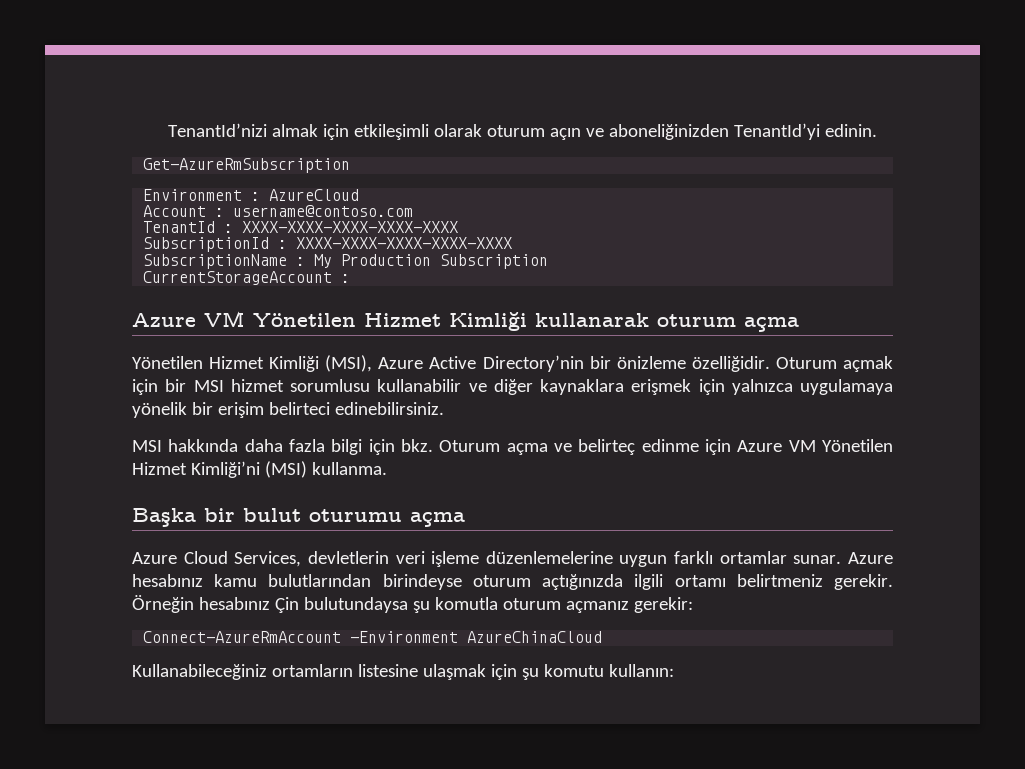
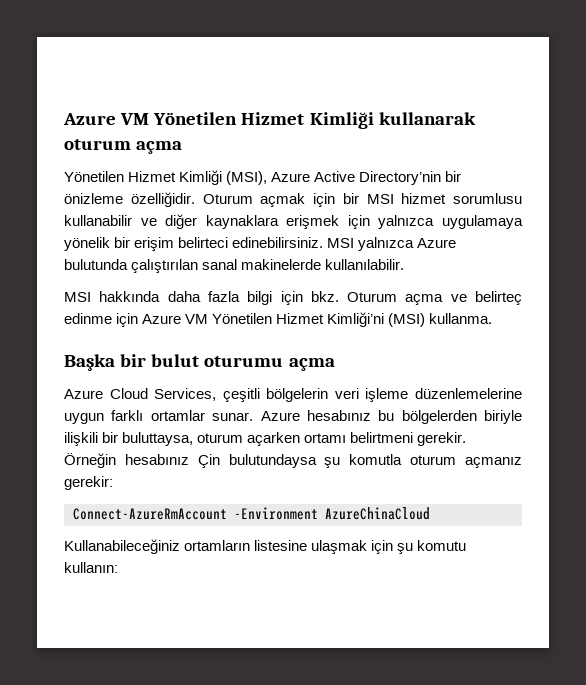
- TenantId’nizi almak için etkileşimli olarak oturum açın ve aboneliğinizden TenantId’yi edinin.
- Get-AzureRmSubscription
- Environment : AzureCloud
- Account : username@contoso.com
- TenantId : XXXX-XXXX-XXXX-XXXX-XXXX
- SubscriptionId : XXXX-XXXX-XXXX-XXXX-XXXX
- SubscriptionName : My Production Subscription
- CurrentStorageAccount :
+ MSI yalnızca Azure bulutunda çalıştırılan sanal makinelerde kullanılabilir.
- Azure Cloud Services, devletlerin veri işleme düzenlemelerine uygun farklı ortamlar sunar.
+ Azure Cloud Services, çeşitli bölgelerin veri işleme düzenlemelerine uygun farklı ortamlar sunar.
- Azure hesabınız kamu bulutlarından birindeyse oturum açtığınızda ilgili ortamı belirtmeniz gerekir.
+ Azure hesabınız bu bölgelerden biriyle ilişkili bir buluttaysa, oturum açarken ortamı belirtmeni gerekir.

